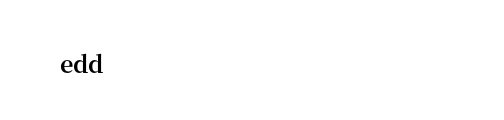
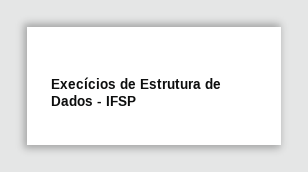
- edd
+ Execícios de Estrutura de Dados - IFSP

